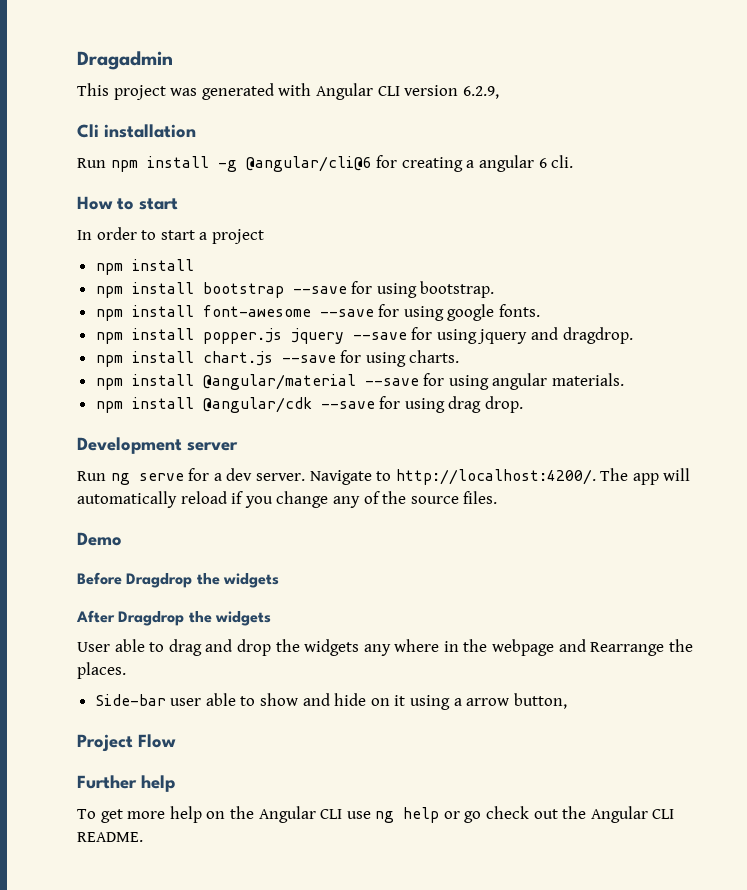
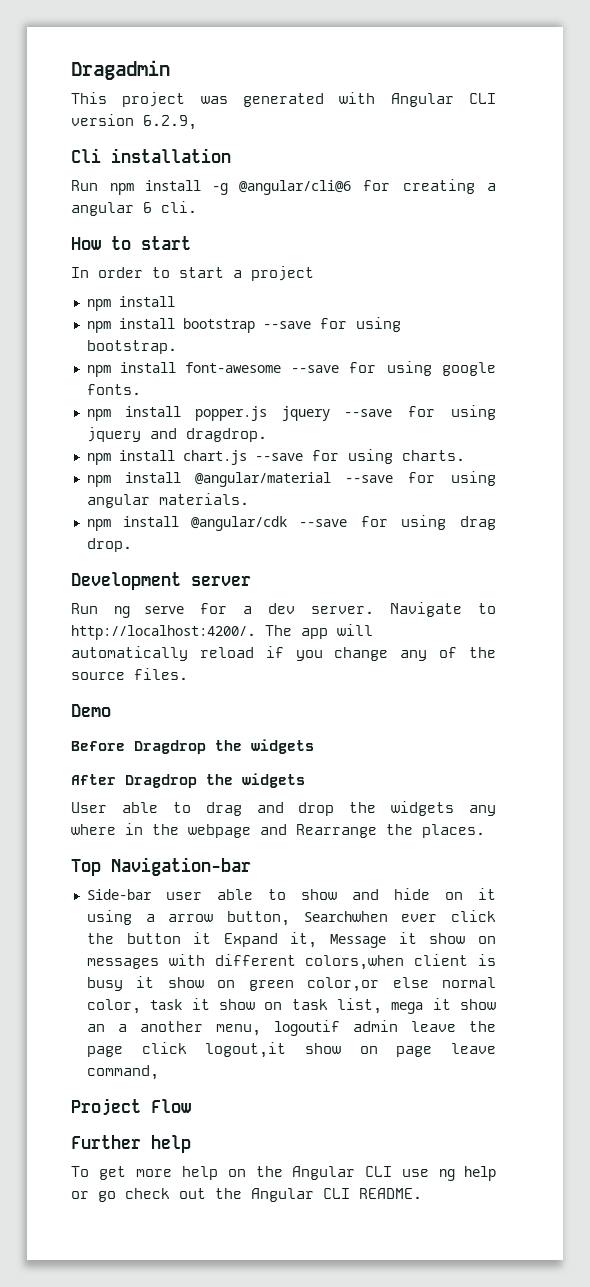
+ Top Navigation-bar
- Side-bar user able to show and hide on it using a arrow button,
+ Side-bar user able to show and hide on it using a arrow button, Searchwhen ever click the button it Expand it, Message it show on messages with different colors,when client is busy it show on green color,or else normal color, task it show on task list, mega it show an a another menu, logoutif admin leave the page click logout,it show on page leave command,

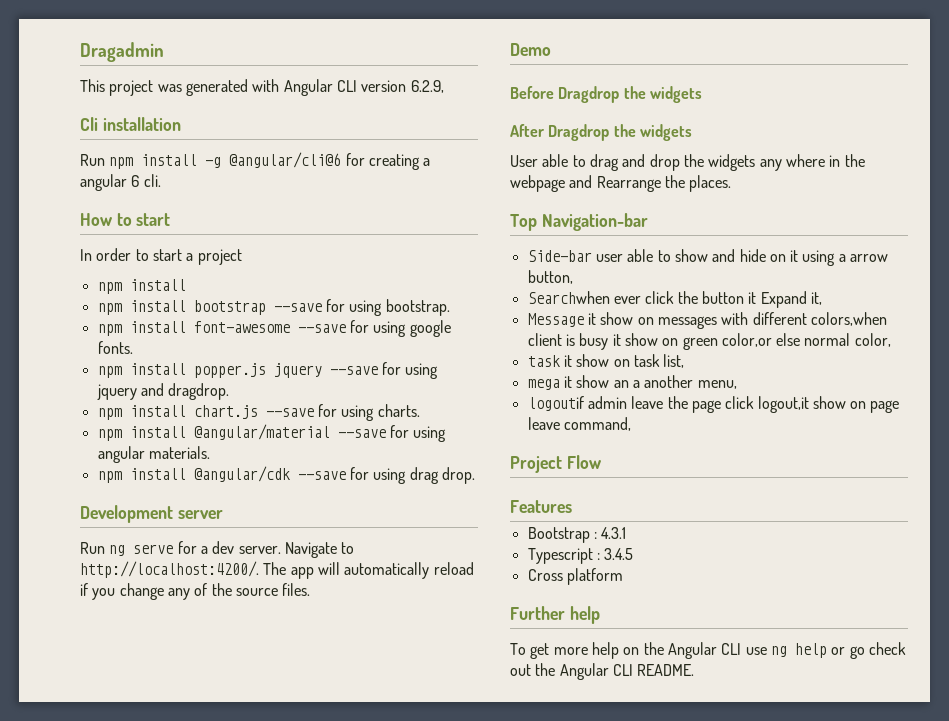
- Side-bar user able to show and hide on it using a arrow button, Searchwhen ever click the button it Expand it, Message it show on messages with different colors,when client is busy it show on green color,or else normal color, task it show on task list, mega it show an a another menu, logoutif admin leave the page click logout,it show on page leave command,
+ Side-bar user able to show and hide on it using a arrow button,
+ Searchwhen ever click the button it Expand it,
+ Message it show on messages with different colors,when client is busy it show on green color,or else normal color,
+ task it show on task list,
+ mega it show an a another menu,
+ logoutif admin leave the page click logout,it show on page leave command,
+ Features
+ Bootstrap : 4.3.1
+ Typescript : 3.4.5
+ Cross platform

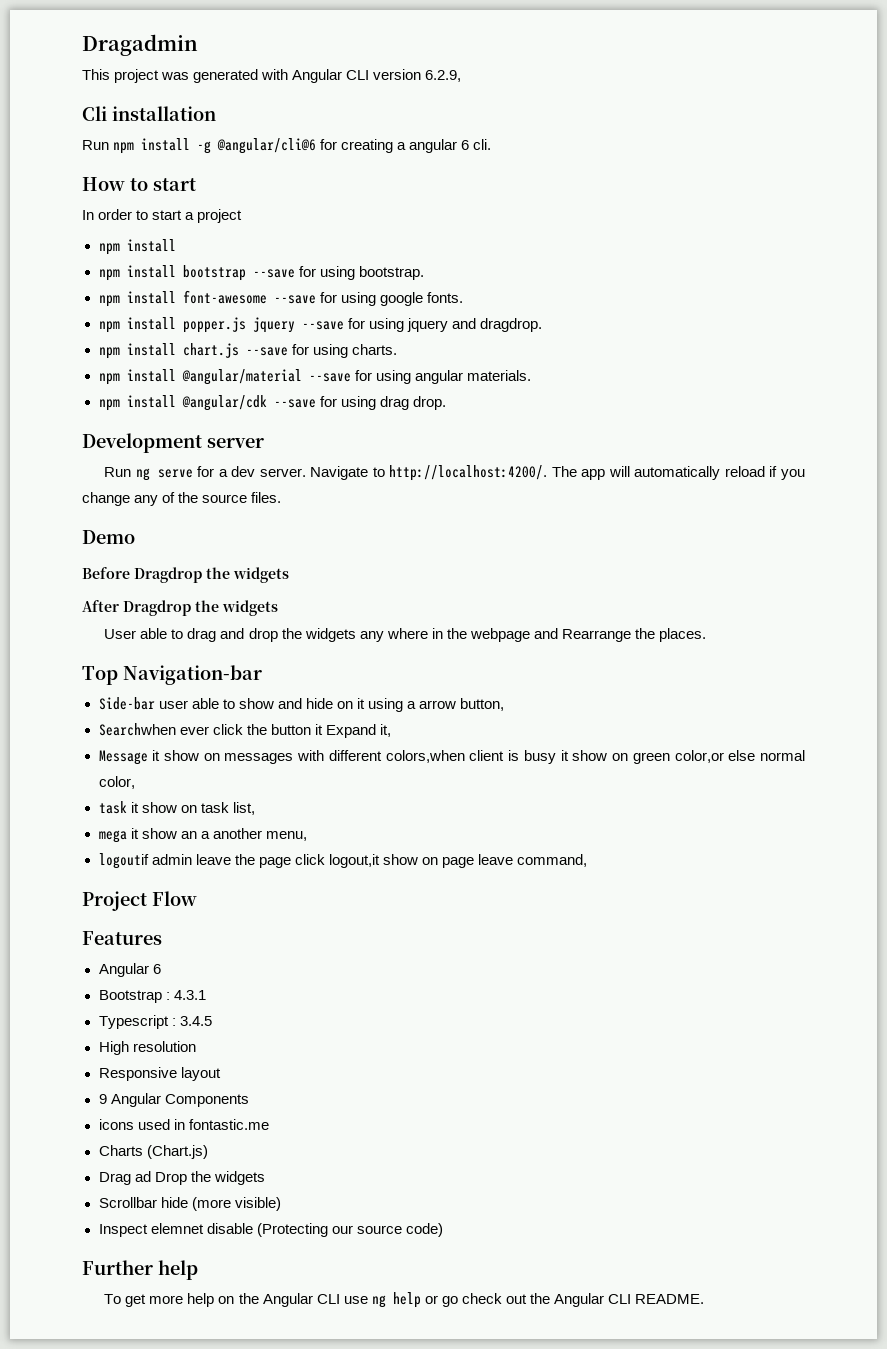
+ Angular 6
- Cross platform
+ High resolution
+ Responsive layout
+ 9 Angular Components
+ icons used in fontastic.me
+ Charts (Chart.js)
+ Drag ad Drop the widgets
+ Scrollbar hide (more visible)
+ Inspect elemnet disable (Protecting our source code)

